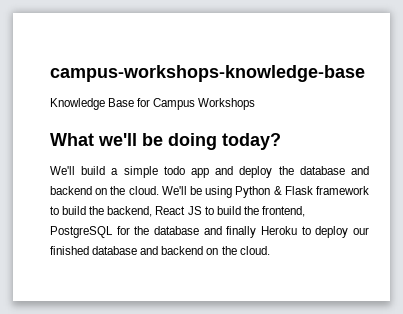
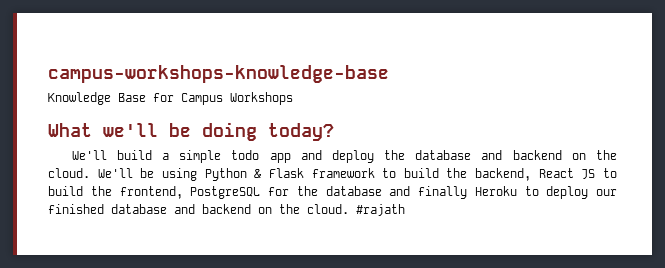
+ #rajath

